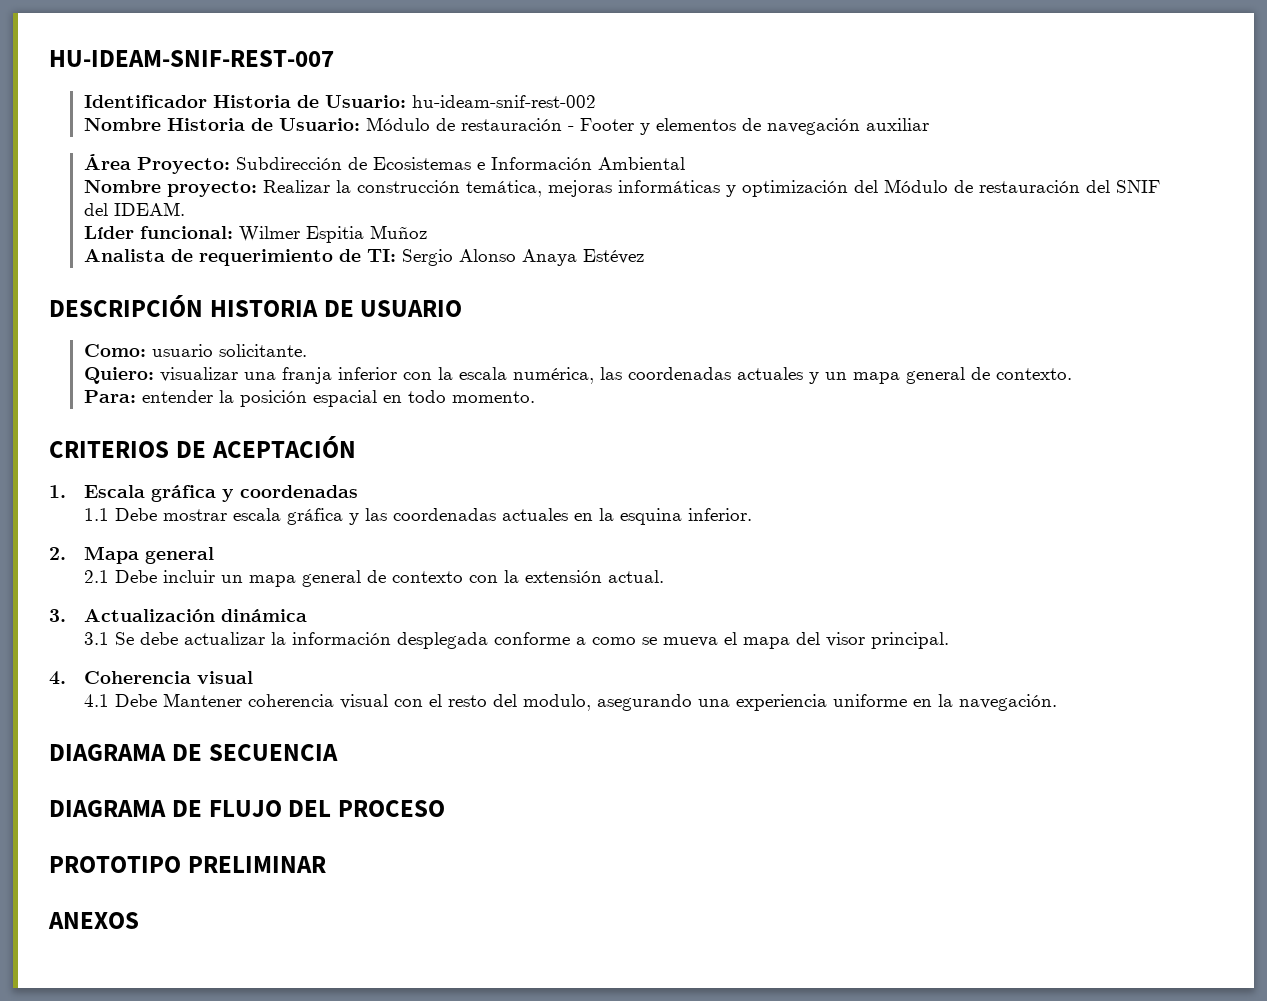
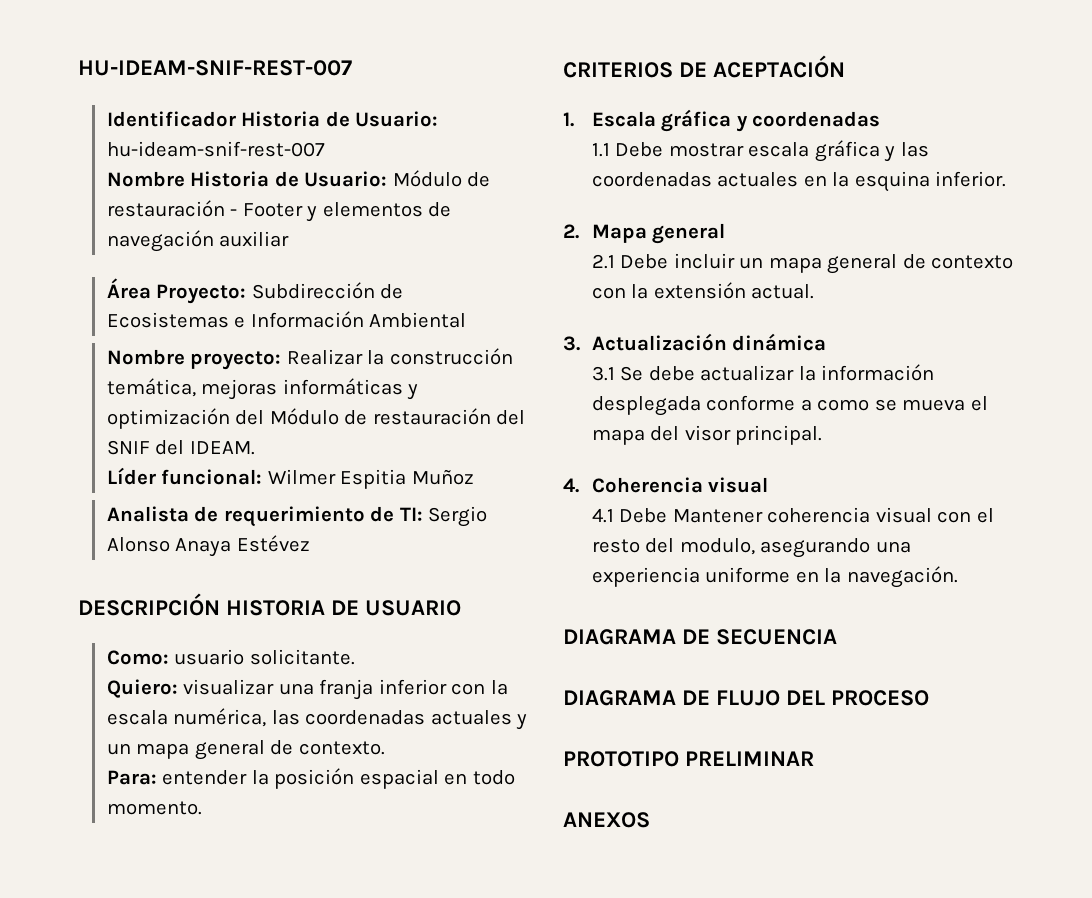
- Identificador Historia de Usuario: hu-ideam-snif-rest-002
+ Identificador Historia de Usuario: hu-ideam-snif-rest-007

